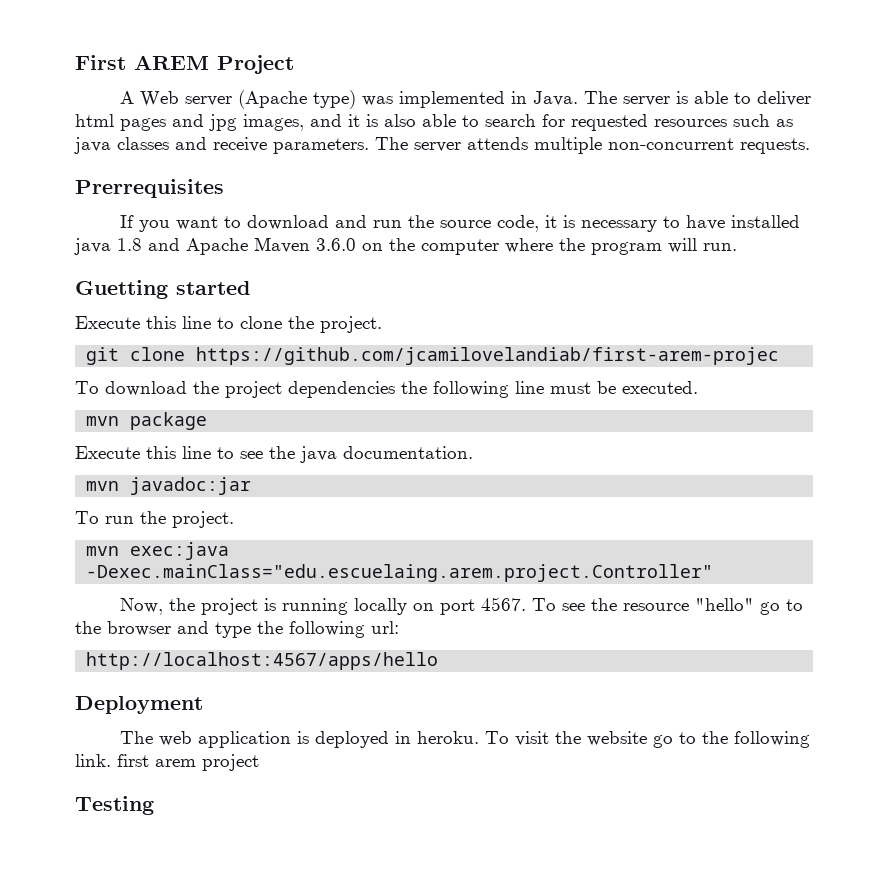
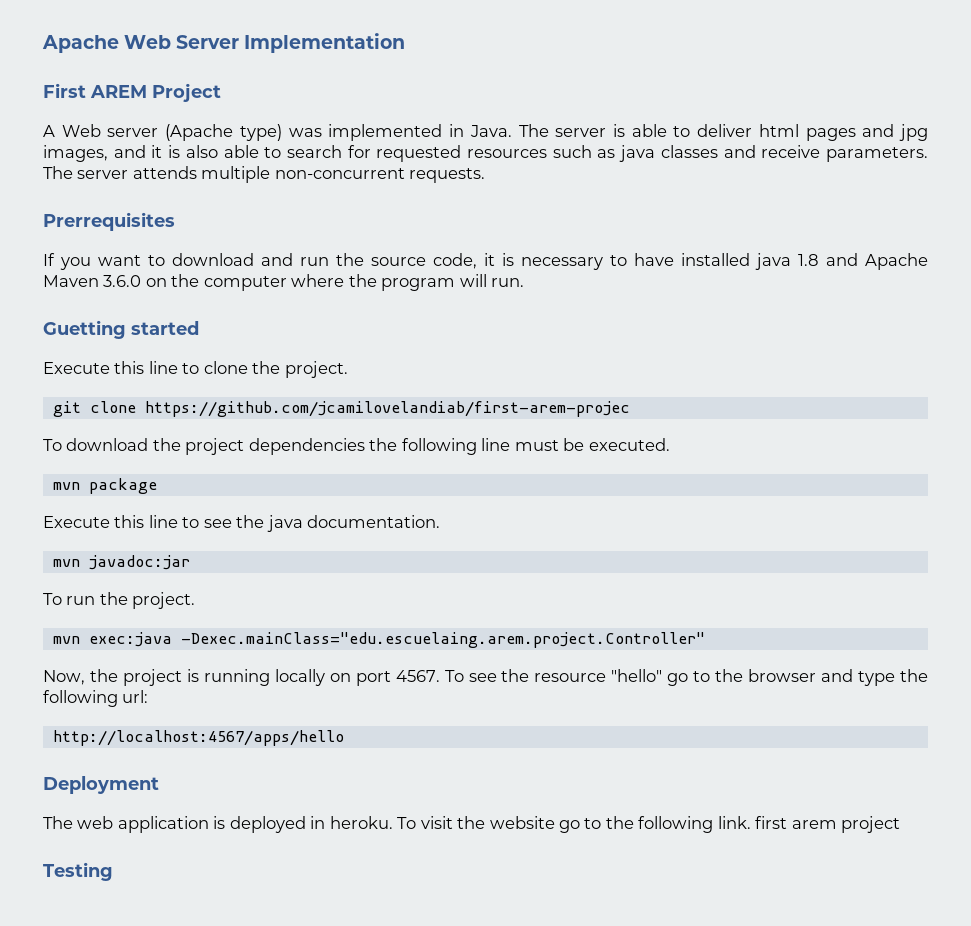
+ Apache Web Server Implementation

